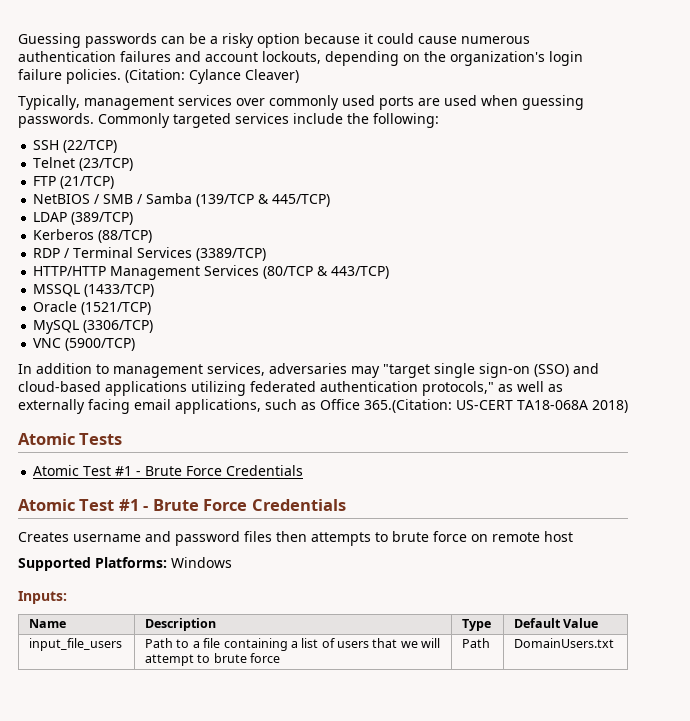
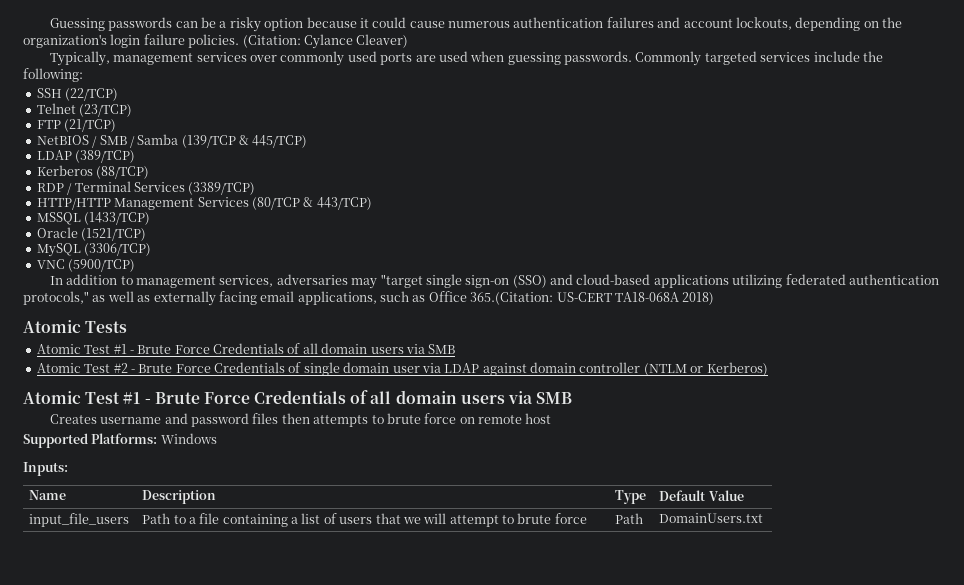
  Atomic Tests
- Atomic Test #1 - Brute Force Credentials
- Atomic Test #1 - Brute Force Credentials
+ Atomic Test #1 - Brute Force Credentials of all domain users via SMB
+ Atomic Test #2 - Brute Force Credentials of single domain user via LDAP against domain controller (NTLM or Kerberos)
+ Atomic Test #1 - Brute Force Credentials of all domain users via SMB

